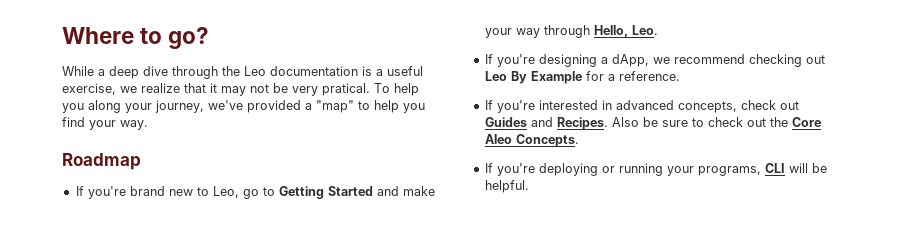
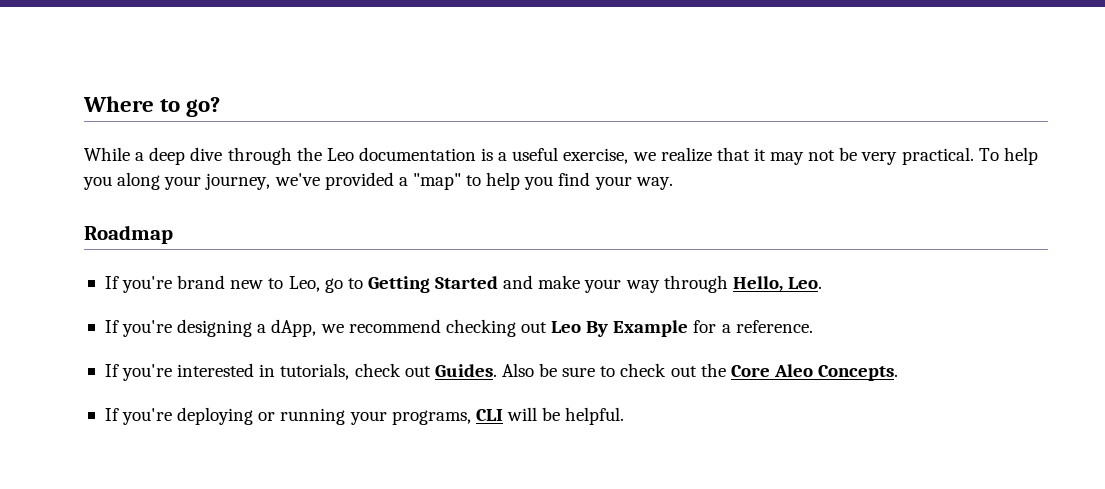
- While a deep dive through the Leo documentation is a useful exercise, we realize that it may not be very pratical.
+ While a deep dive through the Leo documentation is a useful exercise, we realize that it may not be very practical.
- If you're interested in advanced concepts, check out Guides and Recipes.
+ If you're interested in tutorials, check out Guides.

